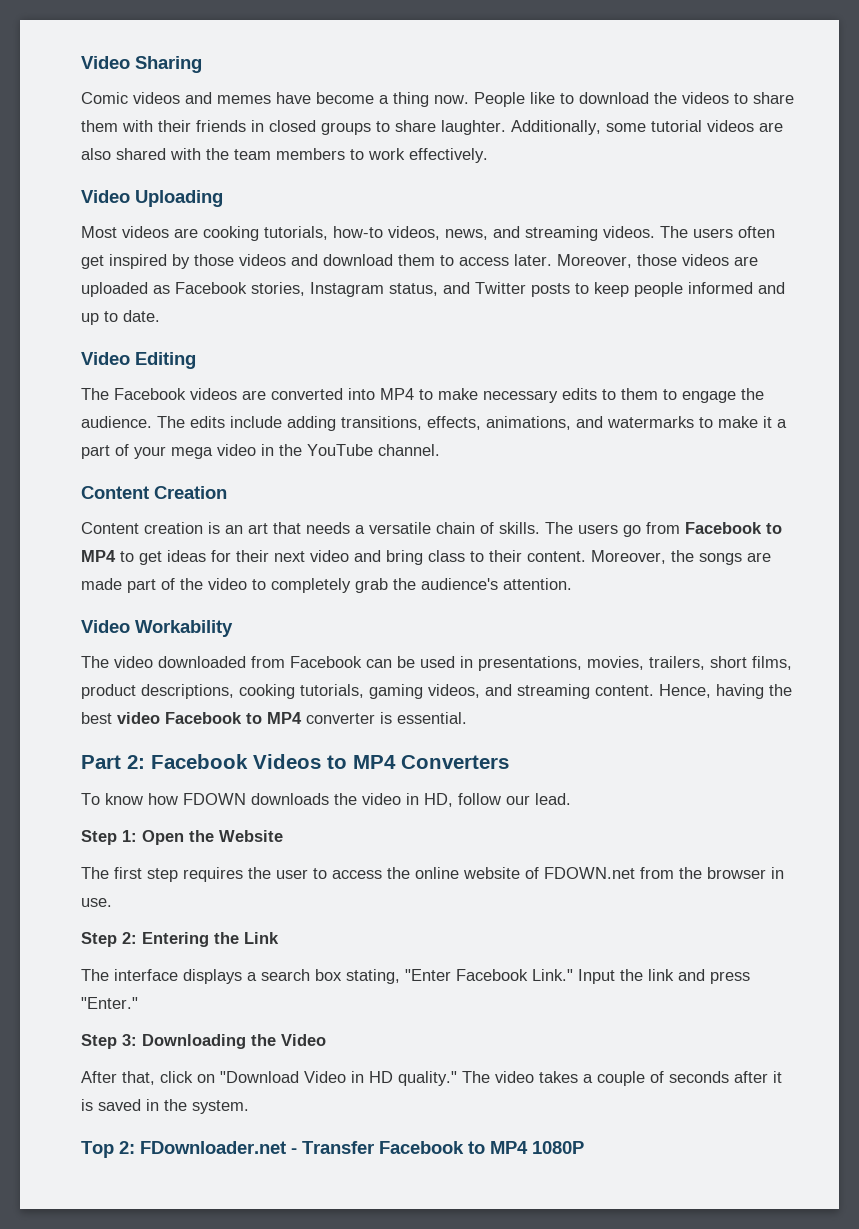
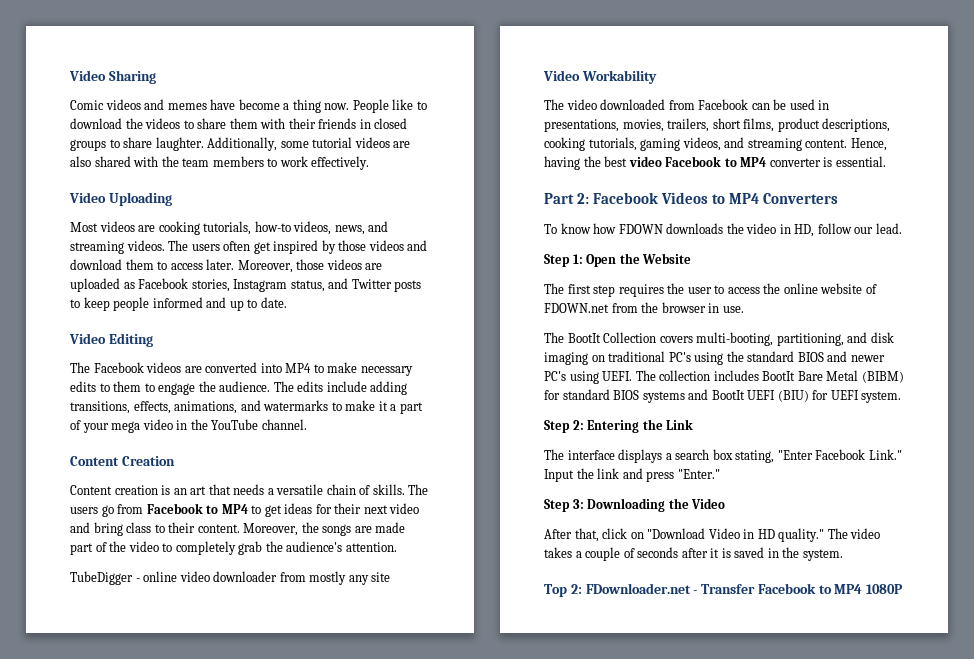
+ TubeDigger - online video downloader from mostly any site
+ The BootIt Collection covers multi-booting, partitioning, and disk imaging on traditional PC's using the standard BIOS and newer PC's using UEFI. The collection includes BootIt Bare Metal (BIBM) for standard BIOS systems and BootIt UEFI (BIU) for UEFI system.

